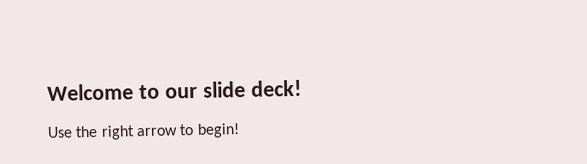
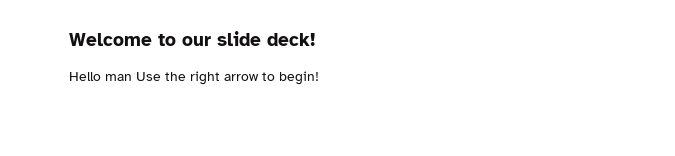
- Use the right arrow to begin!
+ Hello man Use the right arrow to begin!

